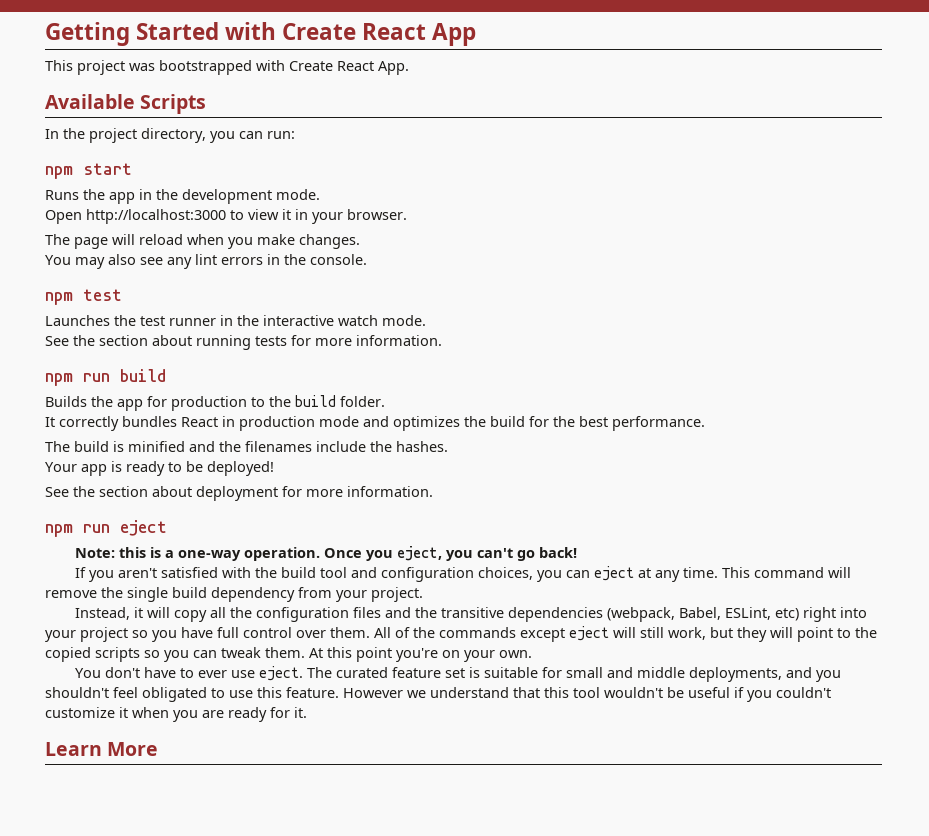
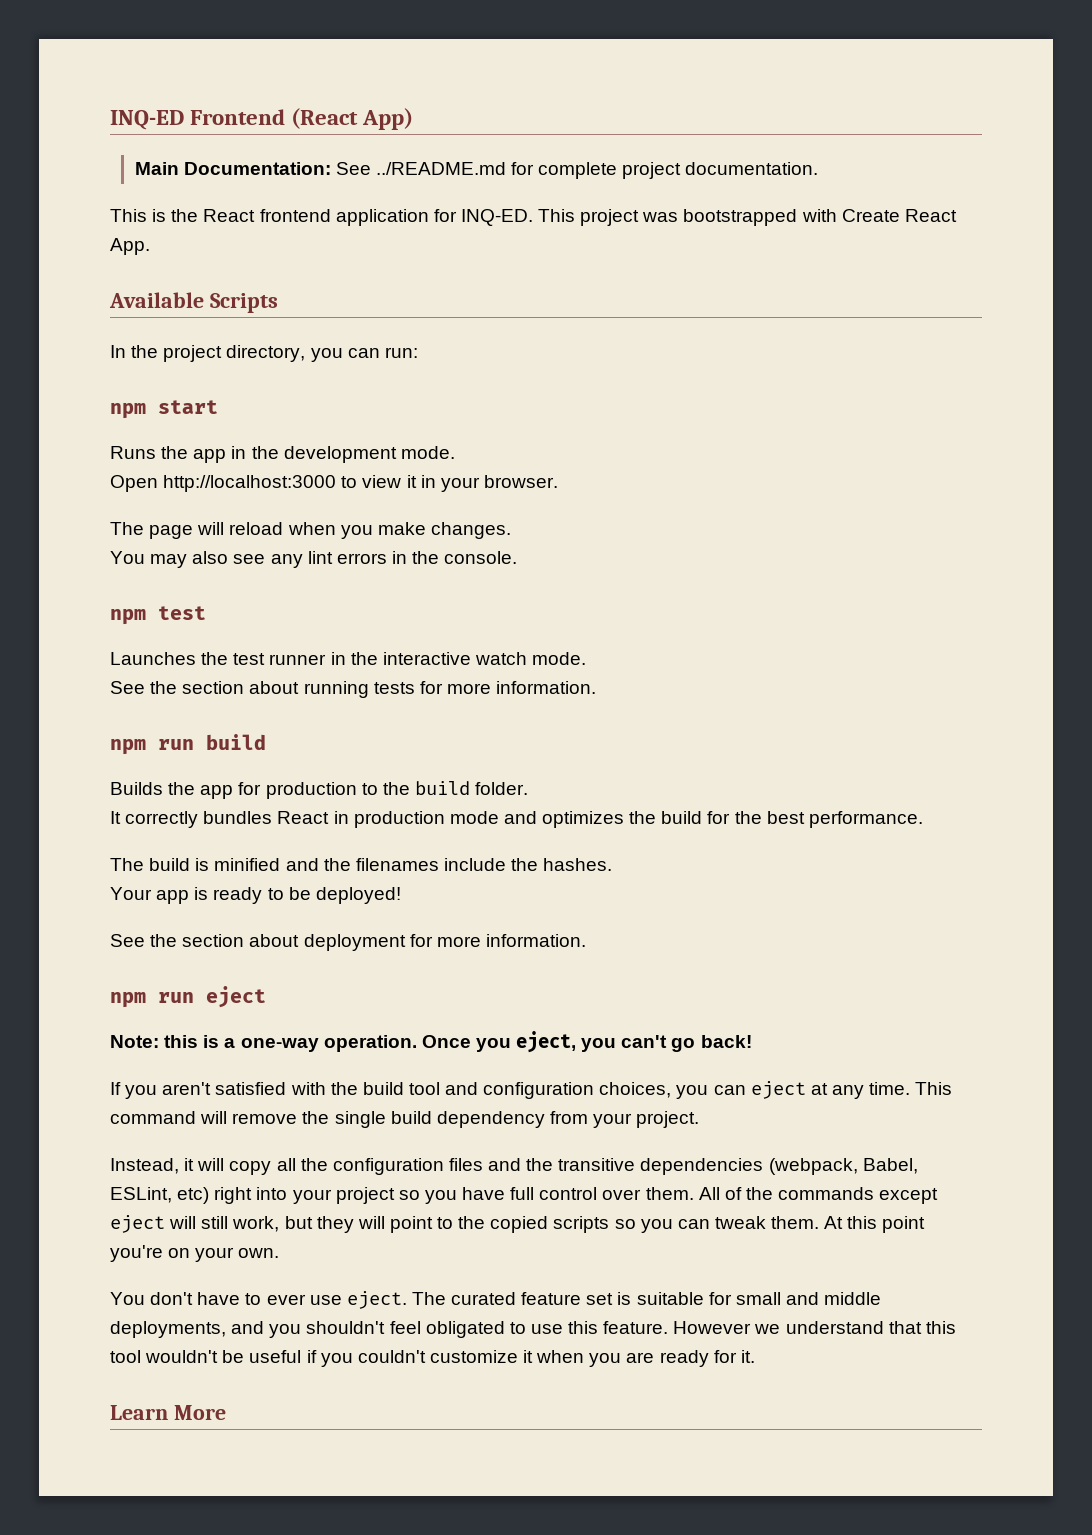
- Getting Started with Create React App
- This project was bootstrapped with Create React App.
+ INQ-ED Frontend (React App)
+ Main Documentation: See ../README.md for complete project documentation.
+ This is the React frontend application for INQ-ED. This project was bootstrapped with Create React App.

